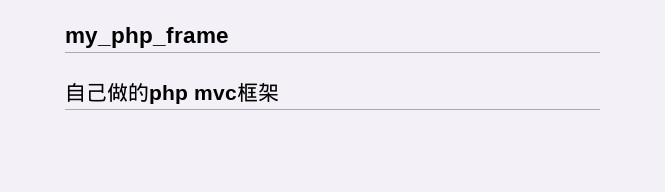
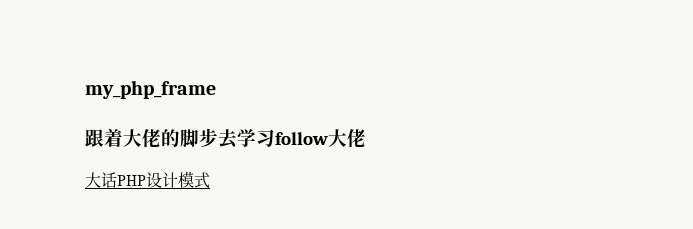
- 自己做的php mvc框架
+ 跟着大佬的脚步去学习follow大佬
+ 大话PHP设计模式

